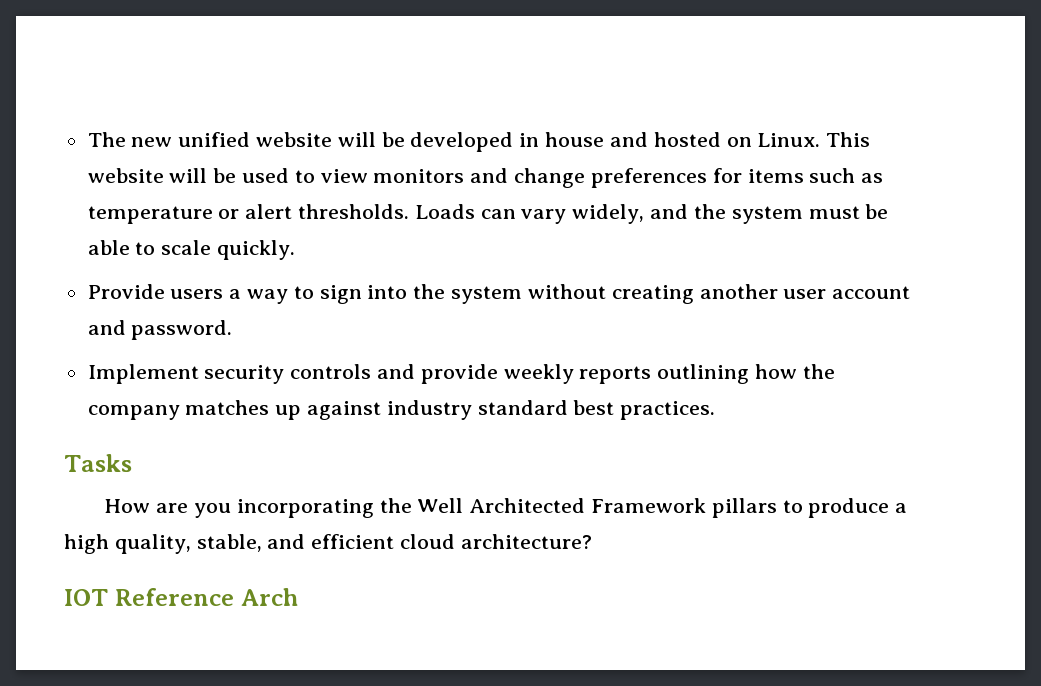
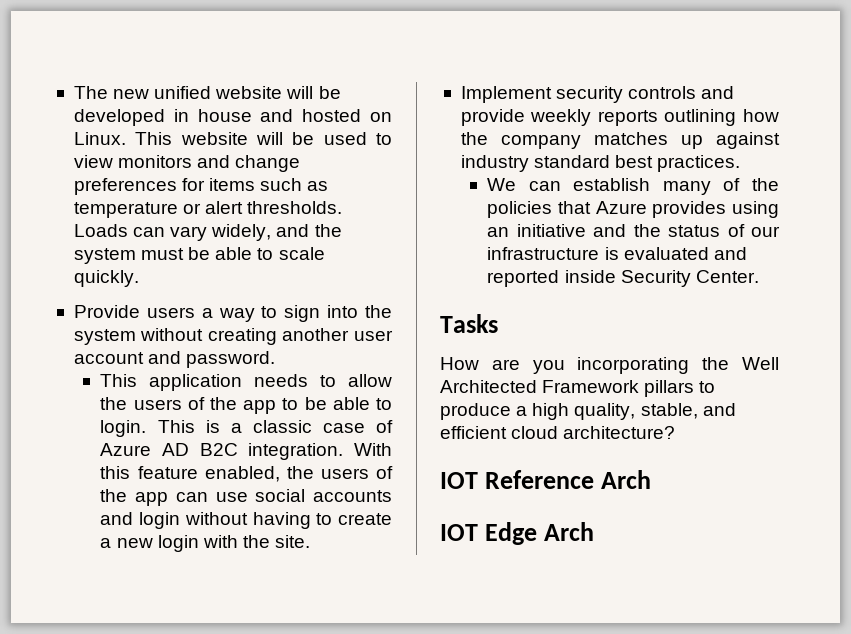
+ This application needs to allow the users of the app to be able to login. This is a classic case of Azure AD B2C integration. With this feature enabled, the users of the app can use social accounts and login without having to create a new login with the site.
+ We can establish many of the policies that Azure provides using an initiative and the status of our infrastructure is evaluated and reported inside Security Center.
+ IOT Edge Arch

